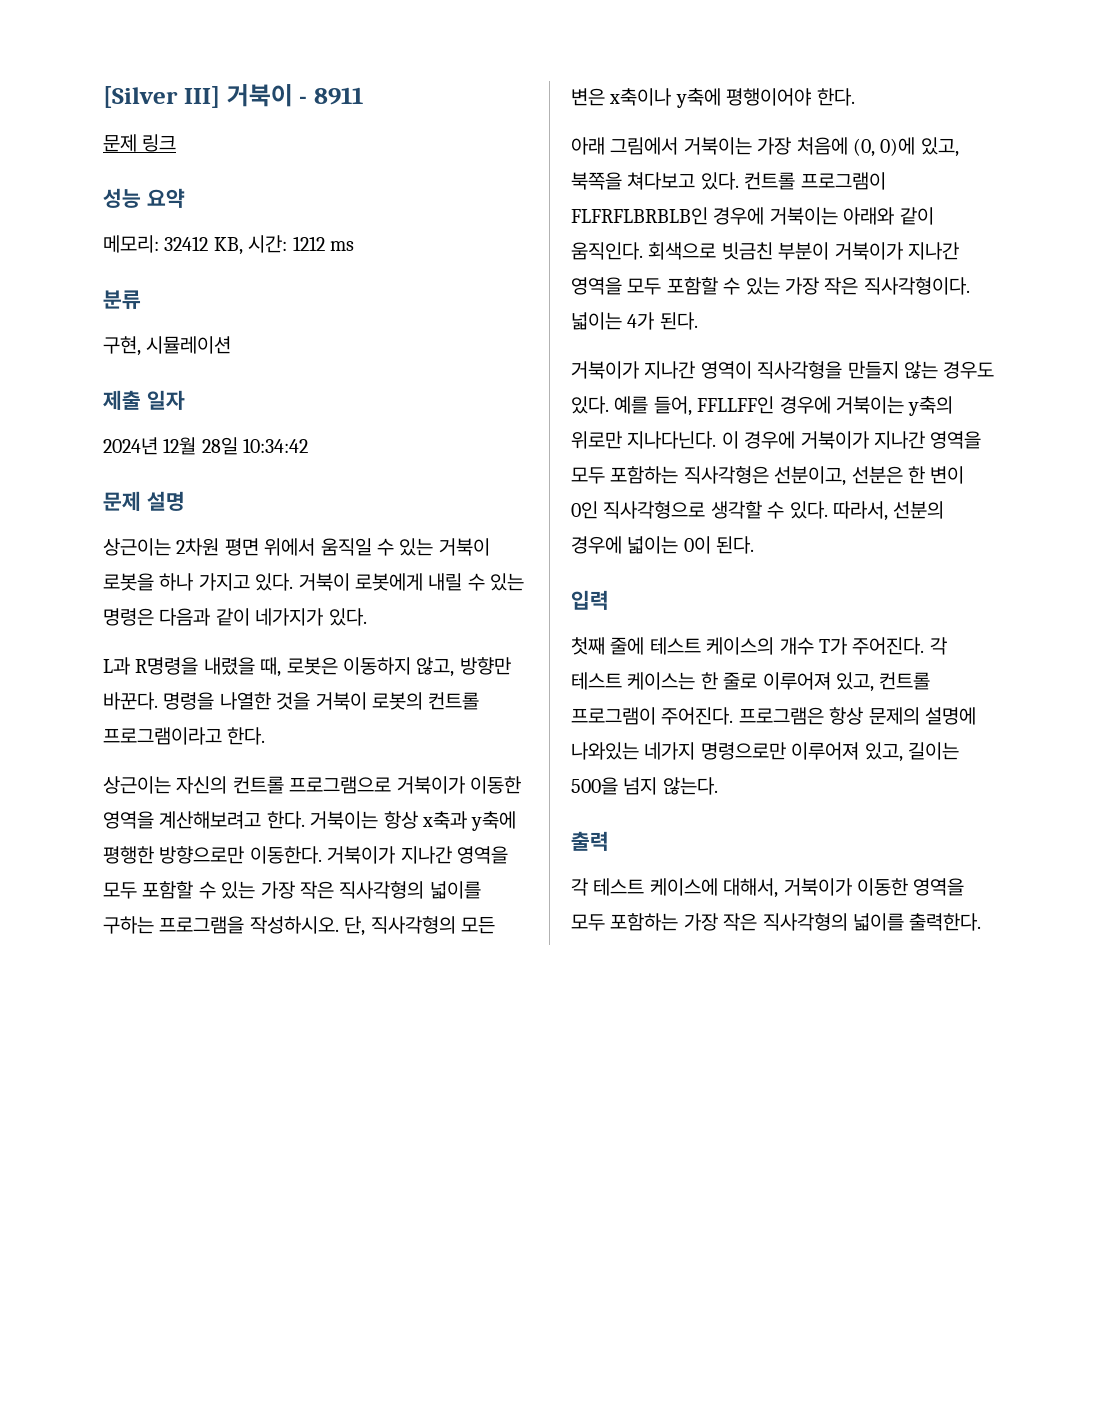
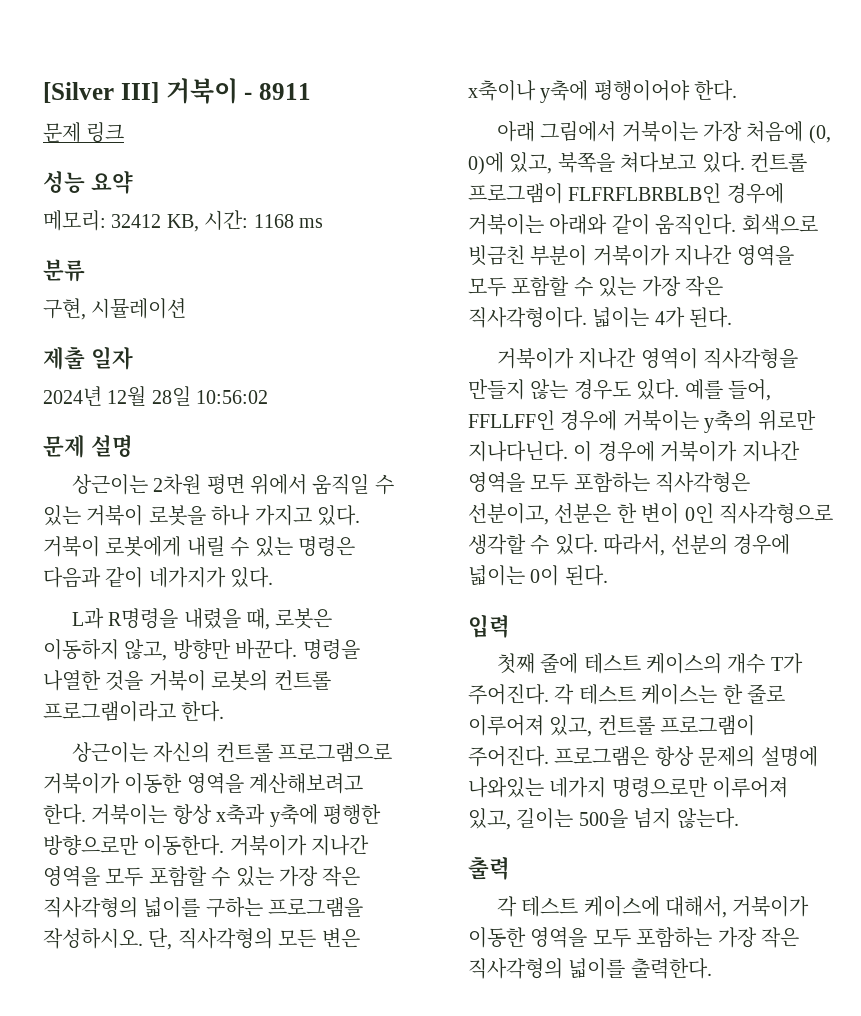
- 메모리: 32412 KB, 시간: 1212 ms
+ 메모리: 32412 KB, 시간: 1168 ms
- 2024년 12월 28일 10:34:42
+ 2024년 12월 28일 10:56:02

